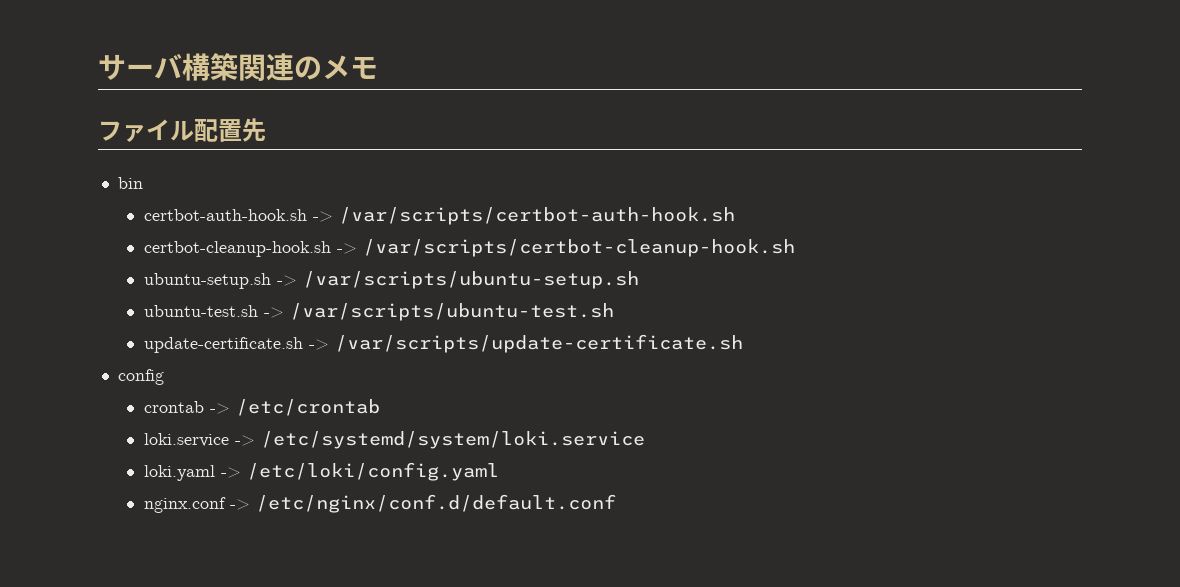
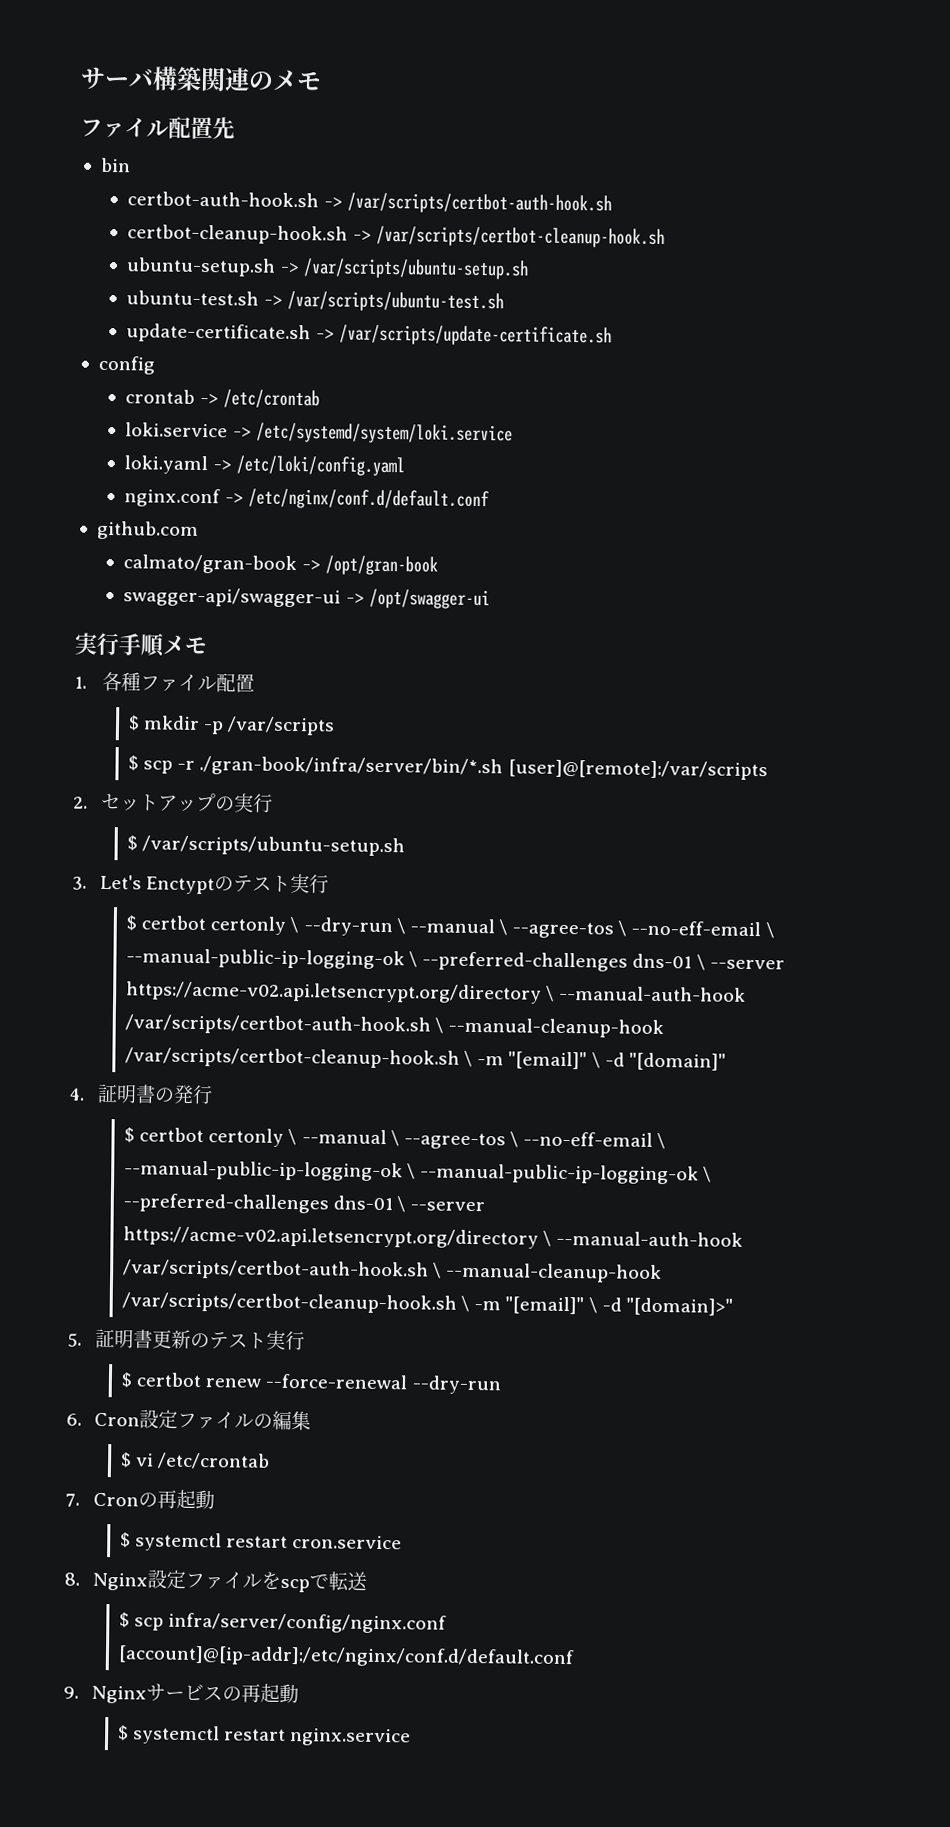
+ github.com
+ calmato/gran-book -> /opt/gran-book
+ swagger-api/swagger-ui -> /opt/swagger-ui
+ 実行手順メモ
+ 1.各種ファイル配置
+ $ mkdir -p /var/scripts
+ $ scp -r ./gran-book/infra/server/bin/*.sh [user]@[remote]:/var/scripts
+ 2.セットアップの実行
+ $ /var/scripts/ubuntu-setup.sh
+ 3. Let's Enctyptのテスト実行
+ $ certbot certonly \ --dry-run \ --manual \ --agree-tos \ --no-eff-email \ --manual-public-ip-logging-ok \ --preferred-challenges dns-01 \ --server https://acme-v02.api.letsencrypt.org/directory \ --manual-auth-hook /var/scripts/certbot-auth-hook.sh \ --manual-cleanup-hook /var/scripts/certbot-cleanup-hook.sh \ -m "[email]" \ -d "[domain]"
+ 4.証明書の発行
+ $ certbot certonly \ --manual \ --agree-tos \ --no-eff-email \ --manual-public-ip-logging-ok \ --manual-public-ip-logging-ok \ --preferred-challenges dns-01 \ --server https://acme-v02.api.letsencrypt.org/directory \ --manual-auth-hook /var/scripts/certbot-auth-hook.sh \ --manual-cleanup-hook /var/scripts/certbot-cleanup-hook.sh \ -m "[email]" \ -d "[domain]>"
+ 5.証明書更新のテスト実行
+ $ certbot renew --force-renewal --dry-run
+ 6. Cron設定ファイルの編集
+ $ vi /etc/crontab
+ 7. Cronの再起動
+ $ systemctl restart cron.service
+ 8. Nginx設定ファイルをscpで転送
+ $ scp infra/server/config/nginx.conf [account]@[ip-addr]:/etc/nginx/conf.d/default.conf
+ 9. Nginxサービスの再起動
+ $ systemctl restart nginx.service

